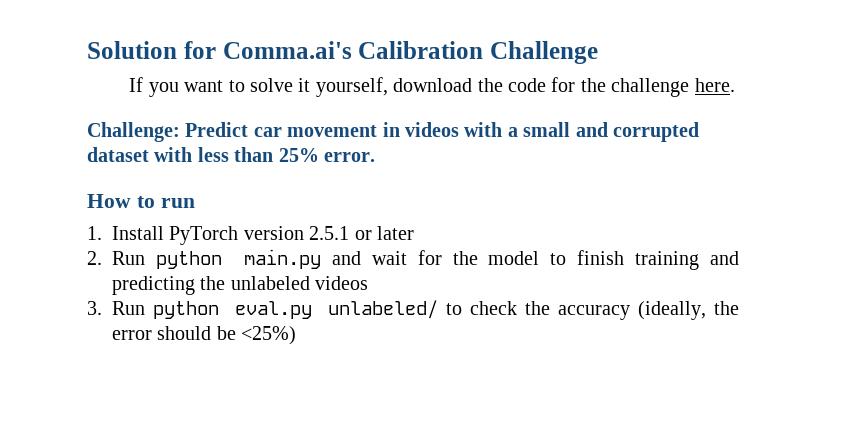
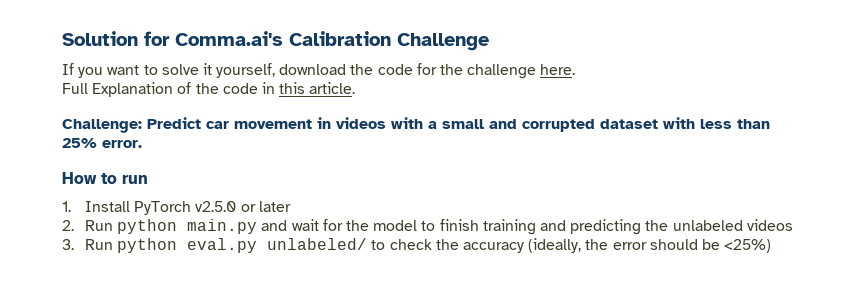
+ Full Explanation of the code in this article.
- 1. Install PyTorch version 2.5.1 or later
+ 1. Install PyTorch v2.5.0 or later

